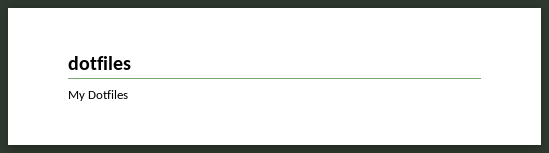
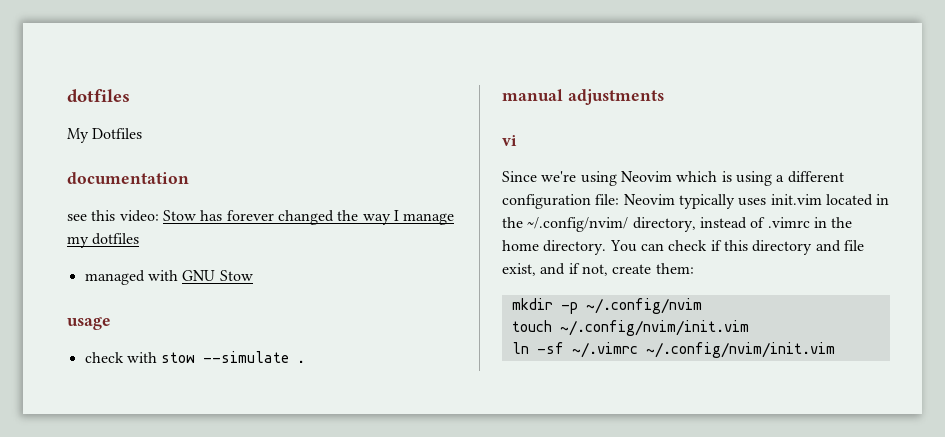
+ documentation
+ see this video: Stow has forever changed the way I manage my dotfiles
+ managed with GNU Stow
+ usage
+ check with stow --simulate .
+ manual adjustments
+ vi
+ Since we're using Neovim which is using a different configuration file: Neovim typically uses init.vim located in the ~/.config/nvim/ directory, instead of .vimrc in the home directory. You can check if this directory and file exist, and if not, create them:
+ mkdir -p ~/.config/nvim
+ touch ~/.config/nvim/init.vim
+ ln -sf ~/.vimrc ~/.config/nvim/init.vim

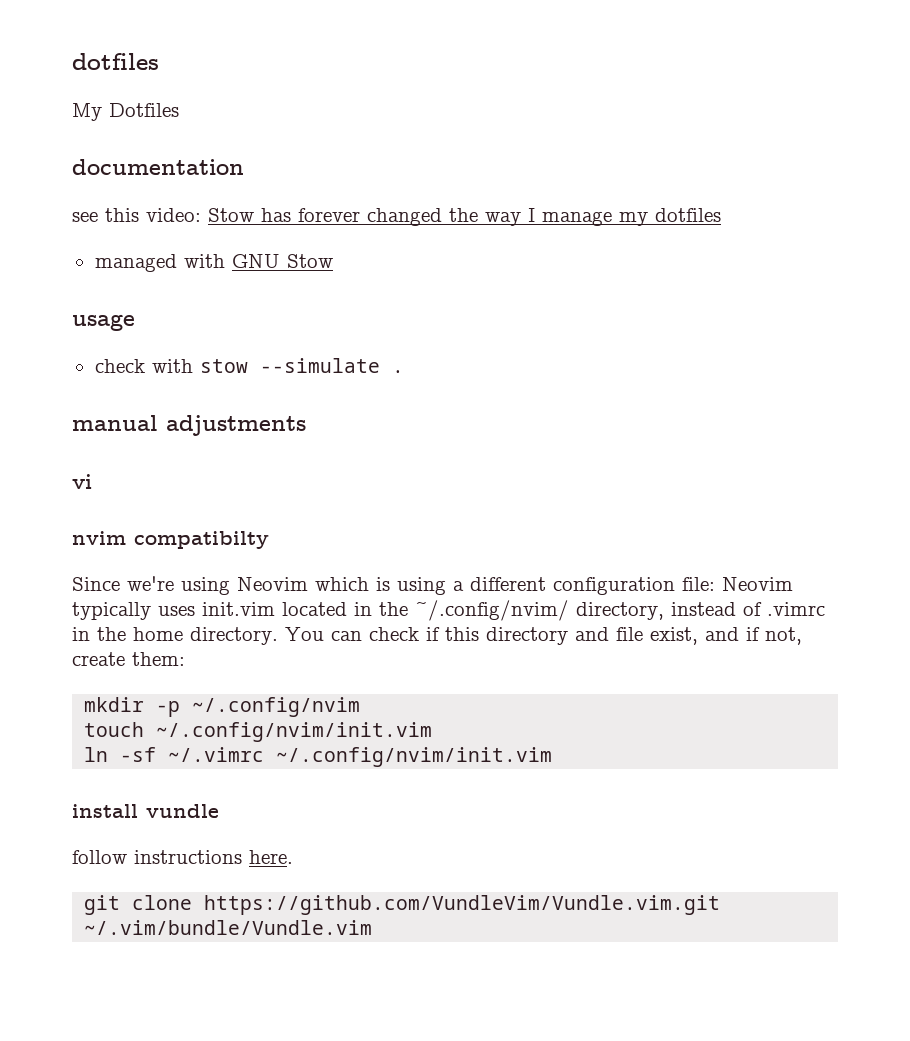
+ nvim compatibilty
+ install vundle
+ follow instructions here.
+ git clone https://github.com/VundleVim/Vundle.vim.git ~/.vim/bundle/Vundle.vim

